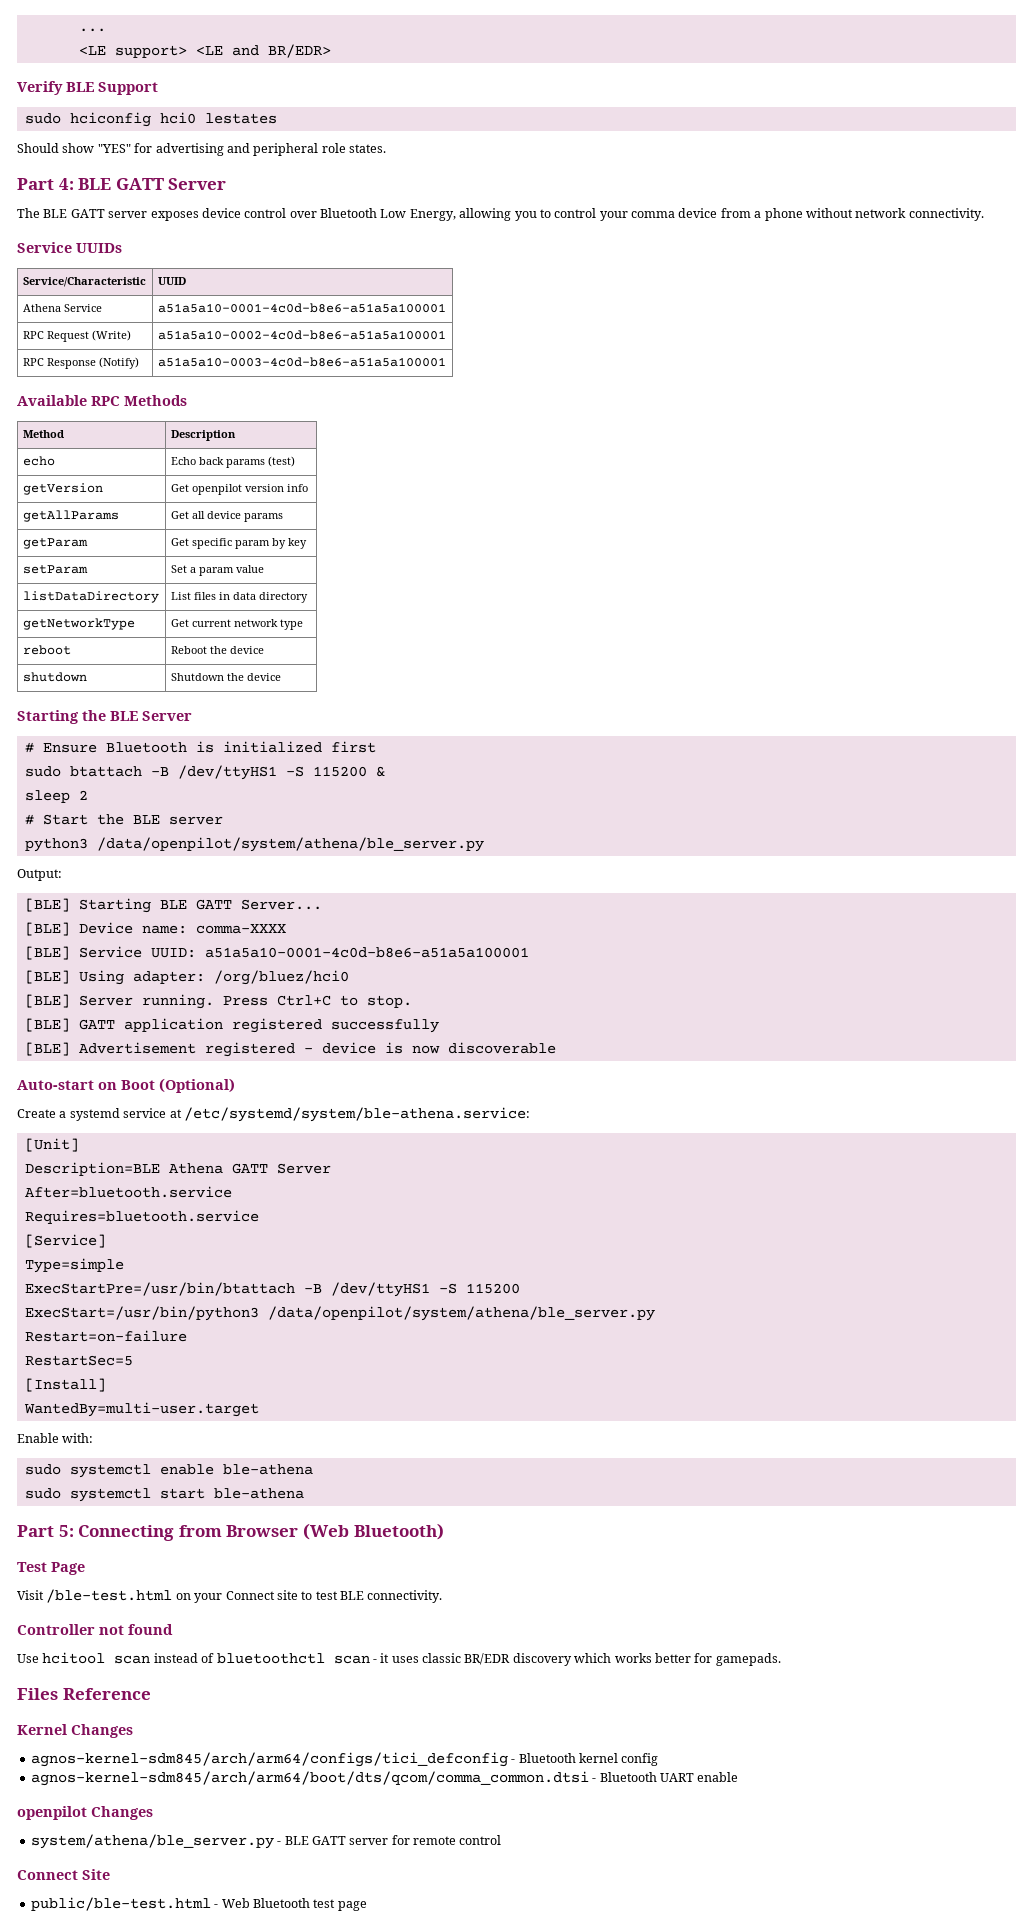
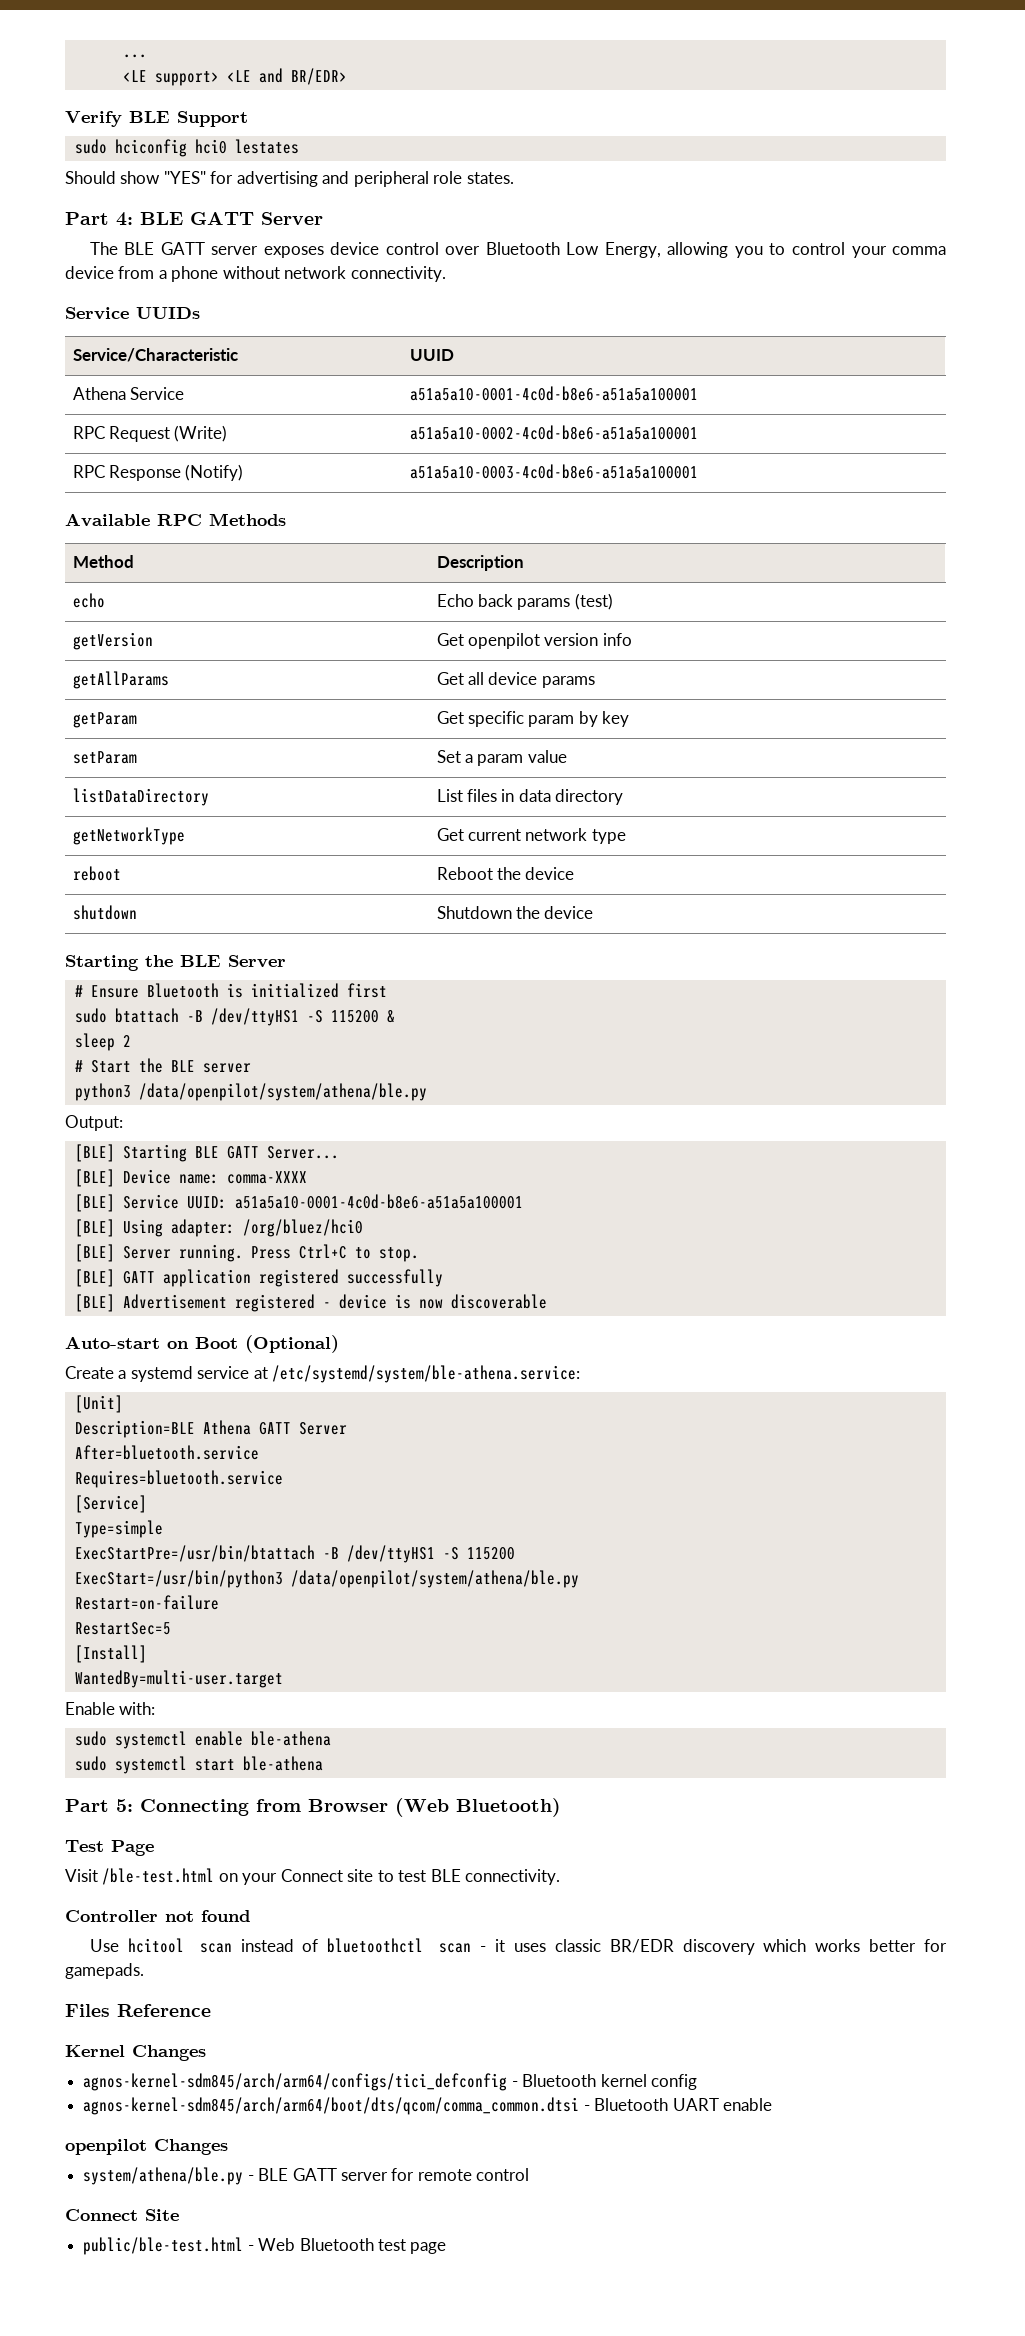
- python3 /data/openpilot/system/athena/ble_server.py
+ python3 /data/openpilot/system/athena/ble.py
- ExecStart=/usr/bin/python3 /data/openpilot/system/athena/ble_server.py
+ ExecStart=/usr/bin/python3 /data/openpilot/system/athena/ble.py
- system/athena/ble_server.py - BLE GATT server for remote control
+ system/athena/ble.py - BLE GATT server for remote control

